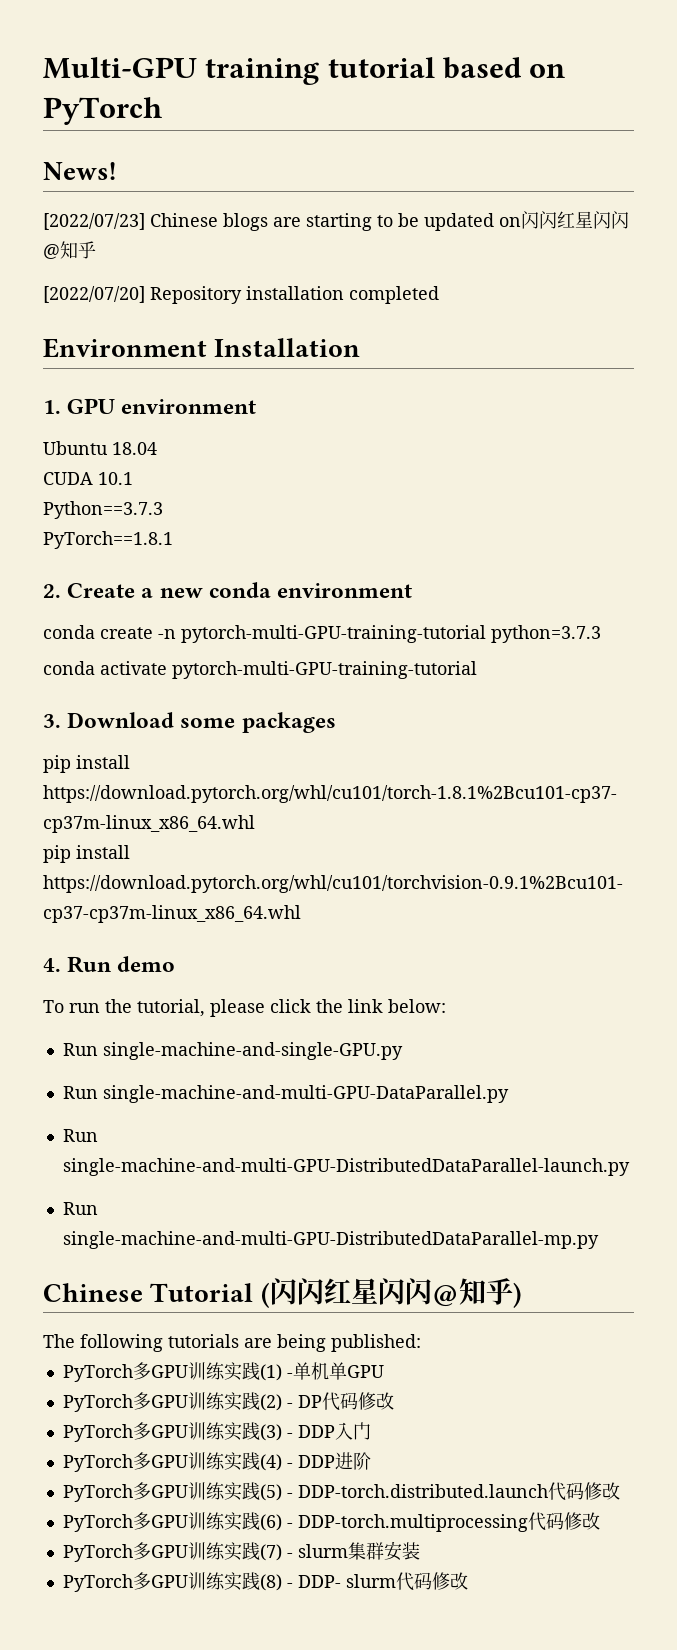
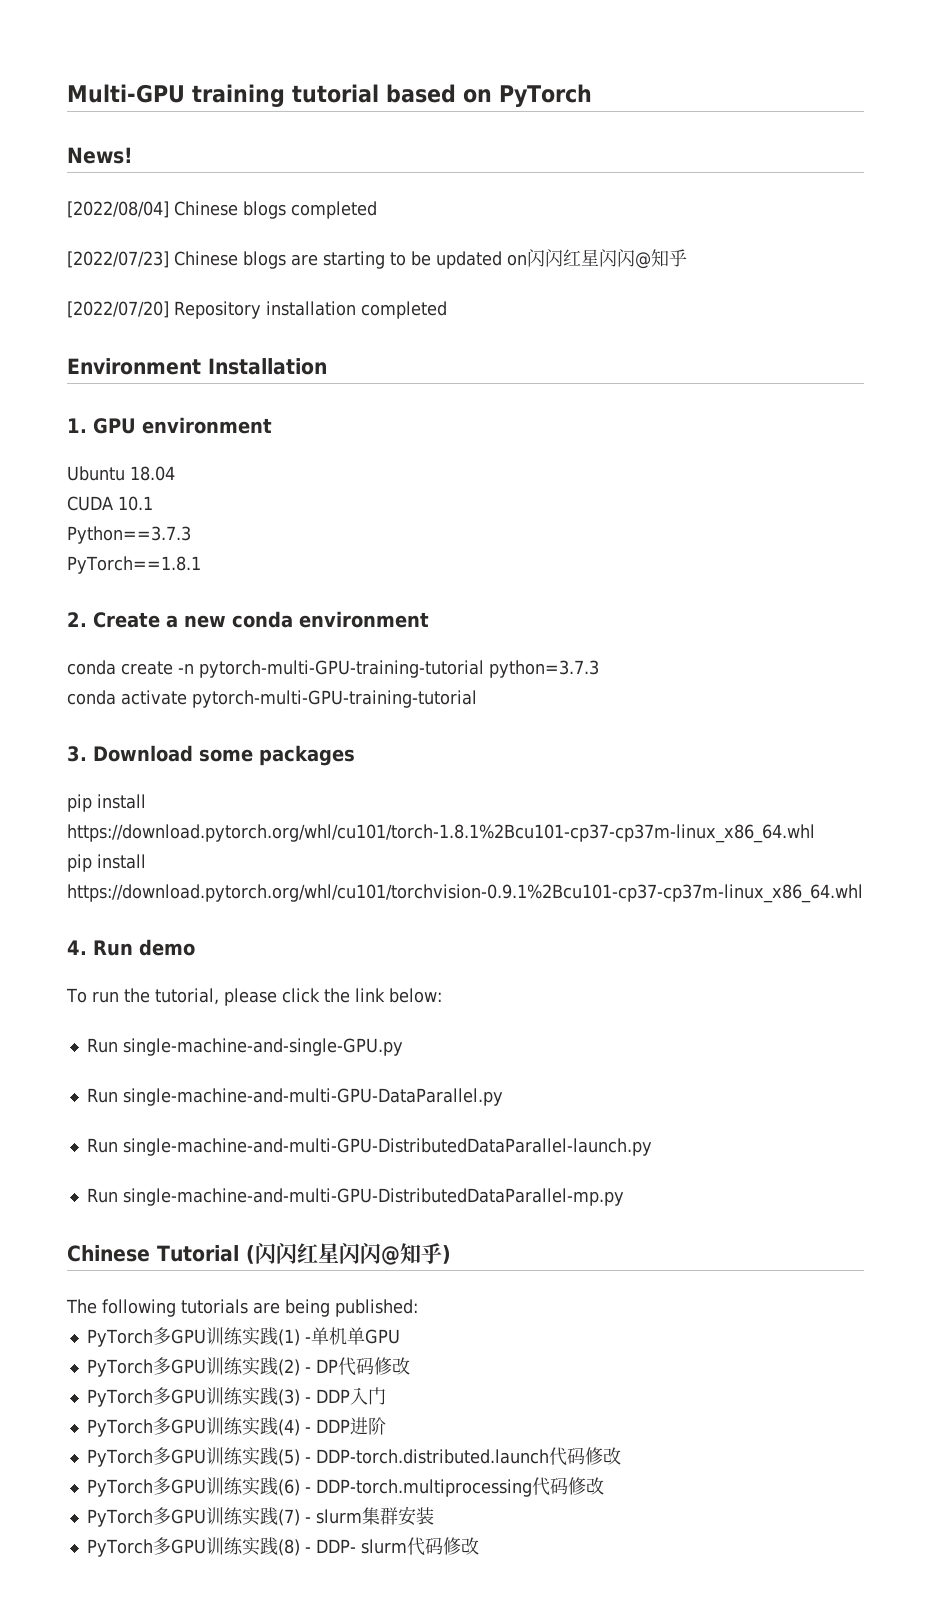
+ [2022/08/04] Chinese blogs completed

